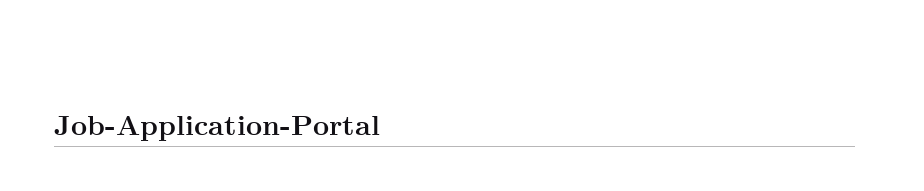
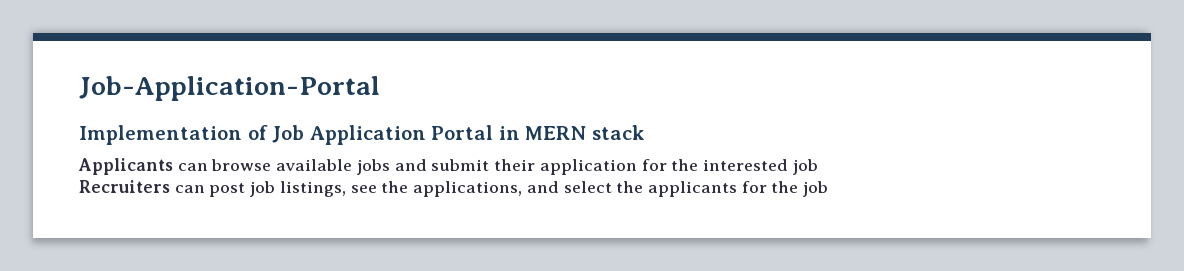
+ Implementation of Job Application Portal in MERN stack
+ Applicants can browse available jobs and submit their application for the interested job
+ Recruiters can post job listings, see the applications, and select the applicants for the job

